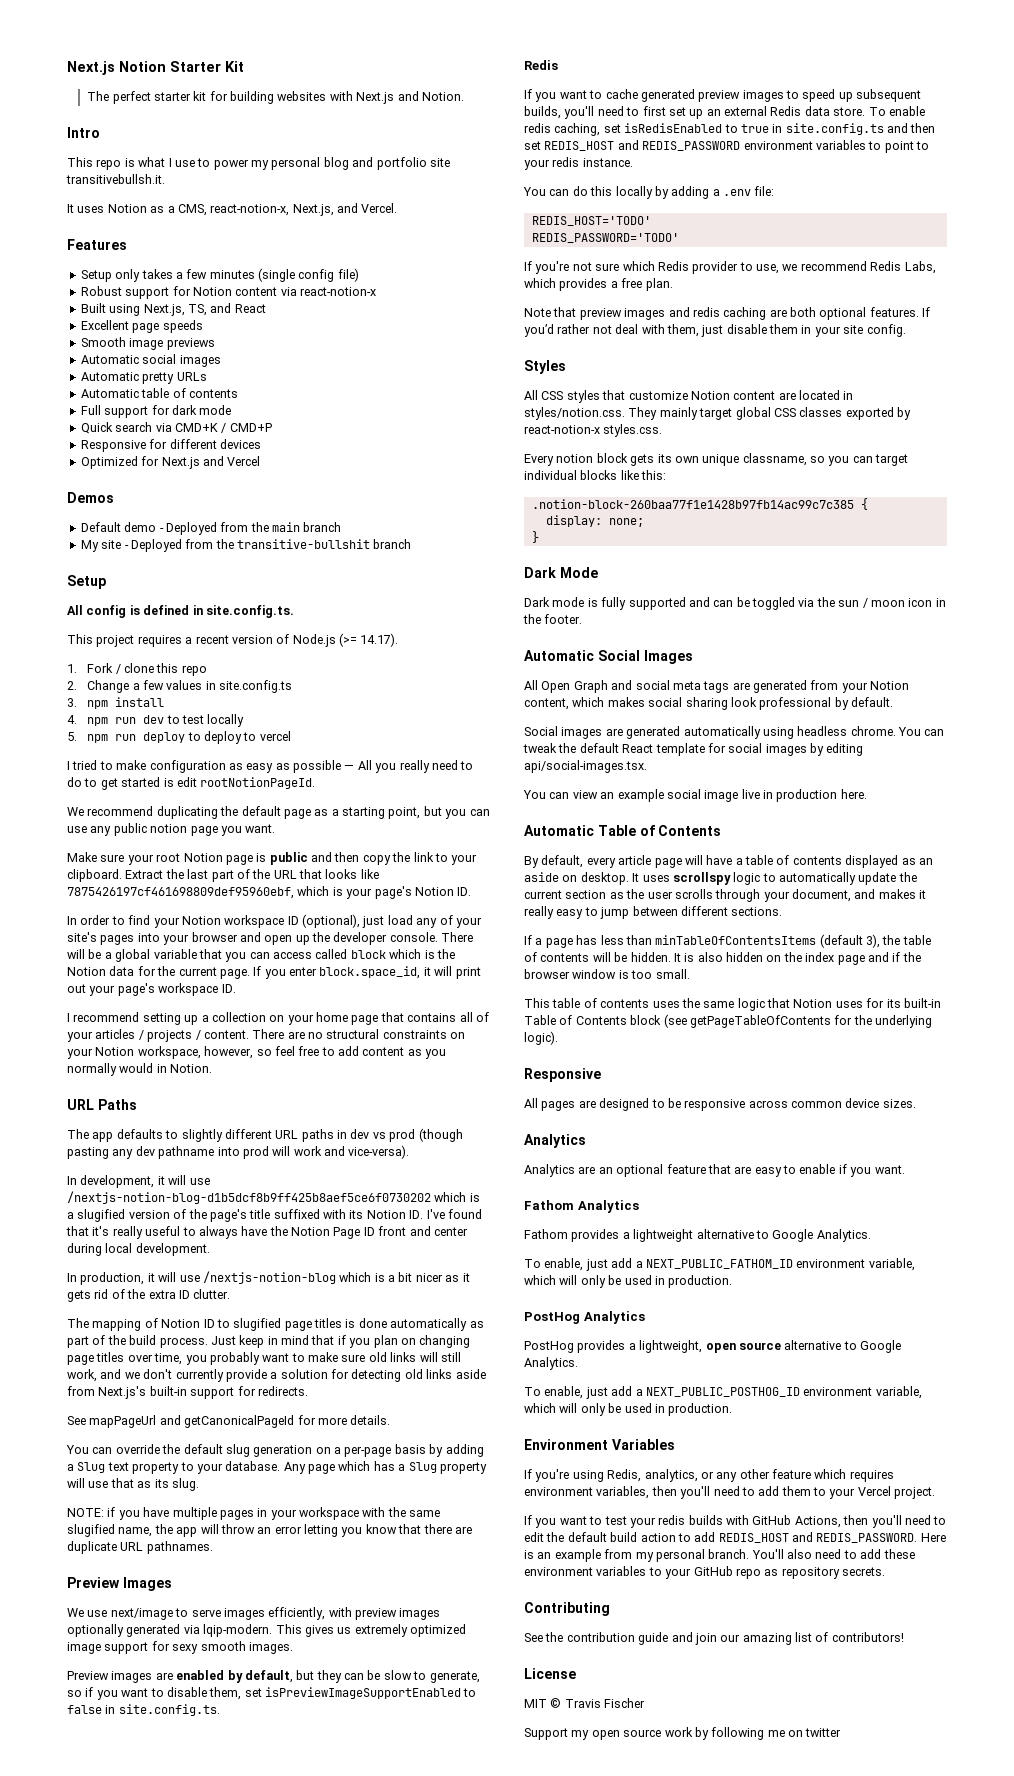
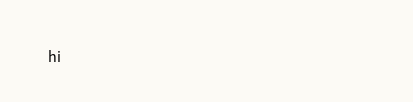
- Next.js Notion Starter Kit
- The perfect starter kit for building websites with Next.js and Notion.
- Intro
- This repo is what I use to power my personal blog and portfolio site transitivebullsh.it.
- It uses Notion as a CMS, react-notion-x, Next.js, and Vercel.
- Features
- Setup only takes a few minutes (single config file)
- Robust support for Notion content via react-notion-x
- Built using Next.js, TS, and React
- Excellent page speeds
- Smooth image previews
- Automatic social images
- Automatic pretty URLs
- Automatic table of contents
- Full support for dark mode
- Quick search via CMD+K / CMD+P
- Responsive for different devices
- Optimized for Next.js and Vercel
- Demos
- Default demo - Deployed from the main branch
- My site - Deployed from the transitive-bullshit branch
- Setup
- All config is defined in site.config.ts.
- This project requires a recent version of Node.js (>= 14.17).
- 1. Fork / clone this repo
- 2. Change a few values in site.config.ts
- 3. npm install
- 4. npm run dev to test locally
- 5. npm run deploy to deploy to vercel
- I tried to make configuration as easy as possible — All you really need to do to get started is edit rootNotionPageId.
- We recommend duplicating the default page as a starting point, but you can use any public notion page you want.
- Make sure your root Notion page is public and then copy the link to your clipboard. Extract the last part of the URL that looks like 7875426197cf461698809def95960ebf, which is your page's Notion ID.
- In order to find your Notion workspace ID (optional), just load any of your site's pages into your browser and open up the developer console. There will be a global variable that you can access called block which is the Notion data for the current page. If you enter block.space_id, it will print out your page's workspace ID.
- I recommend setting up a collection on your home page that contains all of your articles / projects / content. There are no structural constraints on your Notion workspace, however, so feel free to add content as you normally would in Notion.
- URL Paths
- The app defaults to slightly different URL paths in dev vs prod (though pasting any dev pathname into prod will work and vice-versa).
- In development, it will use /nextjs-notion-blog-d1b5dcf8b9ff425b8aef5ce6f0730202 which is a slugified version of the page's title suffixed with its Notion ID. I've found that it's really useful to always have the Notion Page ID front and center during local development.
- In production, it will use /nextjs-notion-blog which is a bit nicer as it gets rid of the extra ID clutter.
- The mapping of Notion ID to slugified page titles is done automatically as part of the build process. Just keep in mind that if you plan on changing page titles over time, you probably want to make sure old links will still work, and we don't currently provide a solution for detecting old links aside from Next.js's built-in support for redirects.
- See mapPageUrl and getCanonicalPageId for more details.
- You can override the default slug generation on a per-page basis by adding a Slug text property to your database. Any page which has a Slug property will use that as its slug.
- NOTE: if you have multiple pages in your workspace with the same slugified name, the app will throw an error letting you know that there are duplicate URL pathnames.
- Preview Images
- We use next/image to serve images efficiently, with preview images optionally generated via lqip-modern. This gives us extremely optimized image support for sexy smooth images.
- Preview images are enabled by default, but they can be slow to generate, so if you want to disable them, set isPreviewImageSupportEnabled to false in site.config.ts.
- Redis
- If you want to cache generated preview images to speed up subsequent builds, you'll need to first set up an external Redis data store. To enable redis caching, set isRedisEnabled to true in site.config.ts and then set REDIS_HOST and REDIS_PASSWORD environment variables to point to your redis instance.
- You can do this locally by adding a .env file:
- REDIS_HOST='TODO'
- REDIS_PASSWORD='TODO'
- If you're not sure which Redis provider to use, we recommend Redis Labs, which provides a free plan.
- Note that preview images and redis caching are both optional features. If you’d rather not deal with them, just disable them in your site config.
- Styles
- All CSS styles that customize Notion content are located in styles/notion.css. They mainly target global CSS classes exported by react-notion-x styles.css.
- Every notion block gets its own unique classname, so you can target individual blocks like this:
- .notion-block-260baa77f1e1428b97fb14ac99c7c385 {
- display: none;
- }
- Dark Mode
- Dark mode is fully supported and can be toggled via the sun / moon icon in the footer.
- Automatic Social Images
- All Open Graph and social meta tags are generated from your Notion content, which makes social sharing look professional by default.
- Social images are generated automatically using headless chrome. You can tweak the default React template for social images by editing api/social-images.tsx.
- You can view an example social image live in production here.
- Automatic Table of Contents
- By default, every article page will have a table of contents displayed as an aside on desktop. It uses scrollspy logic to automatically update the current section as the user scrolls through your document, and makes it really easy to jump between different sections.
- If a page has less than minTableOfContentsItems (default 3), the table of contents will be hidden. It is also hidden on the index page and if the browser window is too small.
- This table of contents uses the same logic that Notion uses for its built-in Table of Contents block (see getPageTableOfContents for the underlying logic).
- Responsive
- All pages are designed to be responsive across common device sizes.
- Analytics
- Analytics are an optional feature that are easy to enable if you want.
- Fathom Analytics
- Fathom provides a lightweight alternative to Google Analytics.
- To enable, just add a NEXT_PUBLIC_FATHOM_ID environment variable, which will only be used in production.
- PostHog Analytics
- PostHog provides a lightweight, open source alternative to Google Analytics.
- To enable, just add a NEXT_PUBLIC_POSTHOG_ID environment variable, which will only be used in production.
- Environment Variables
- If you're using Redis, analytics, or any other feature which requires environment variables, then you'll need to add them to your Vercel project.
- If you want to test your redis builds with GitHub Actions, then you'll need to edit the default build action to add REDIS_HOST and REDIS_PASSWORD. Here is an example from my personal branch. You'll also need to add these environment variables to your GitHub repo as repository secrets.
- Contributing
- See the contribution guide and join our amazing list of contributors!
- License
- MIT © Travis Fischer
- Support my open source work by following me on twitter
+ hi

